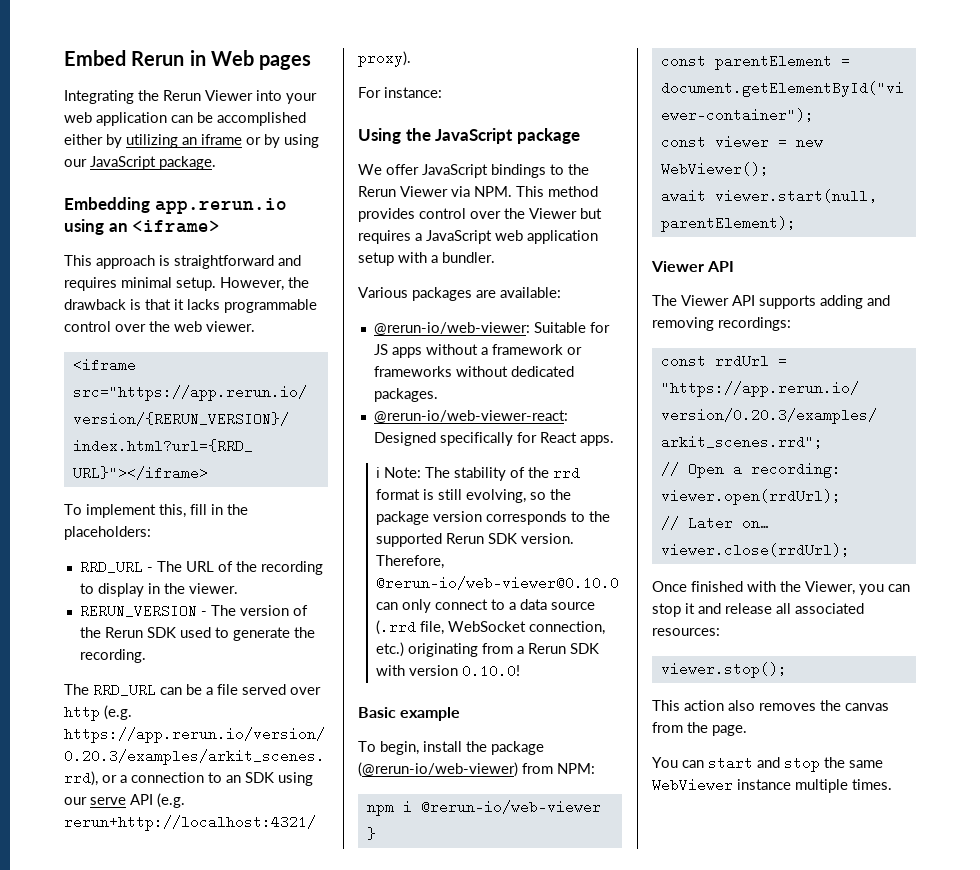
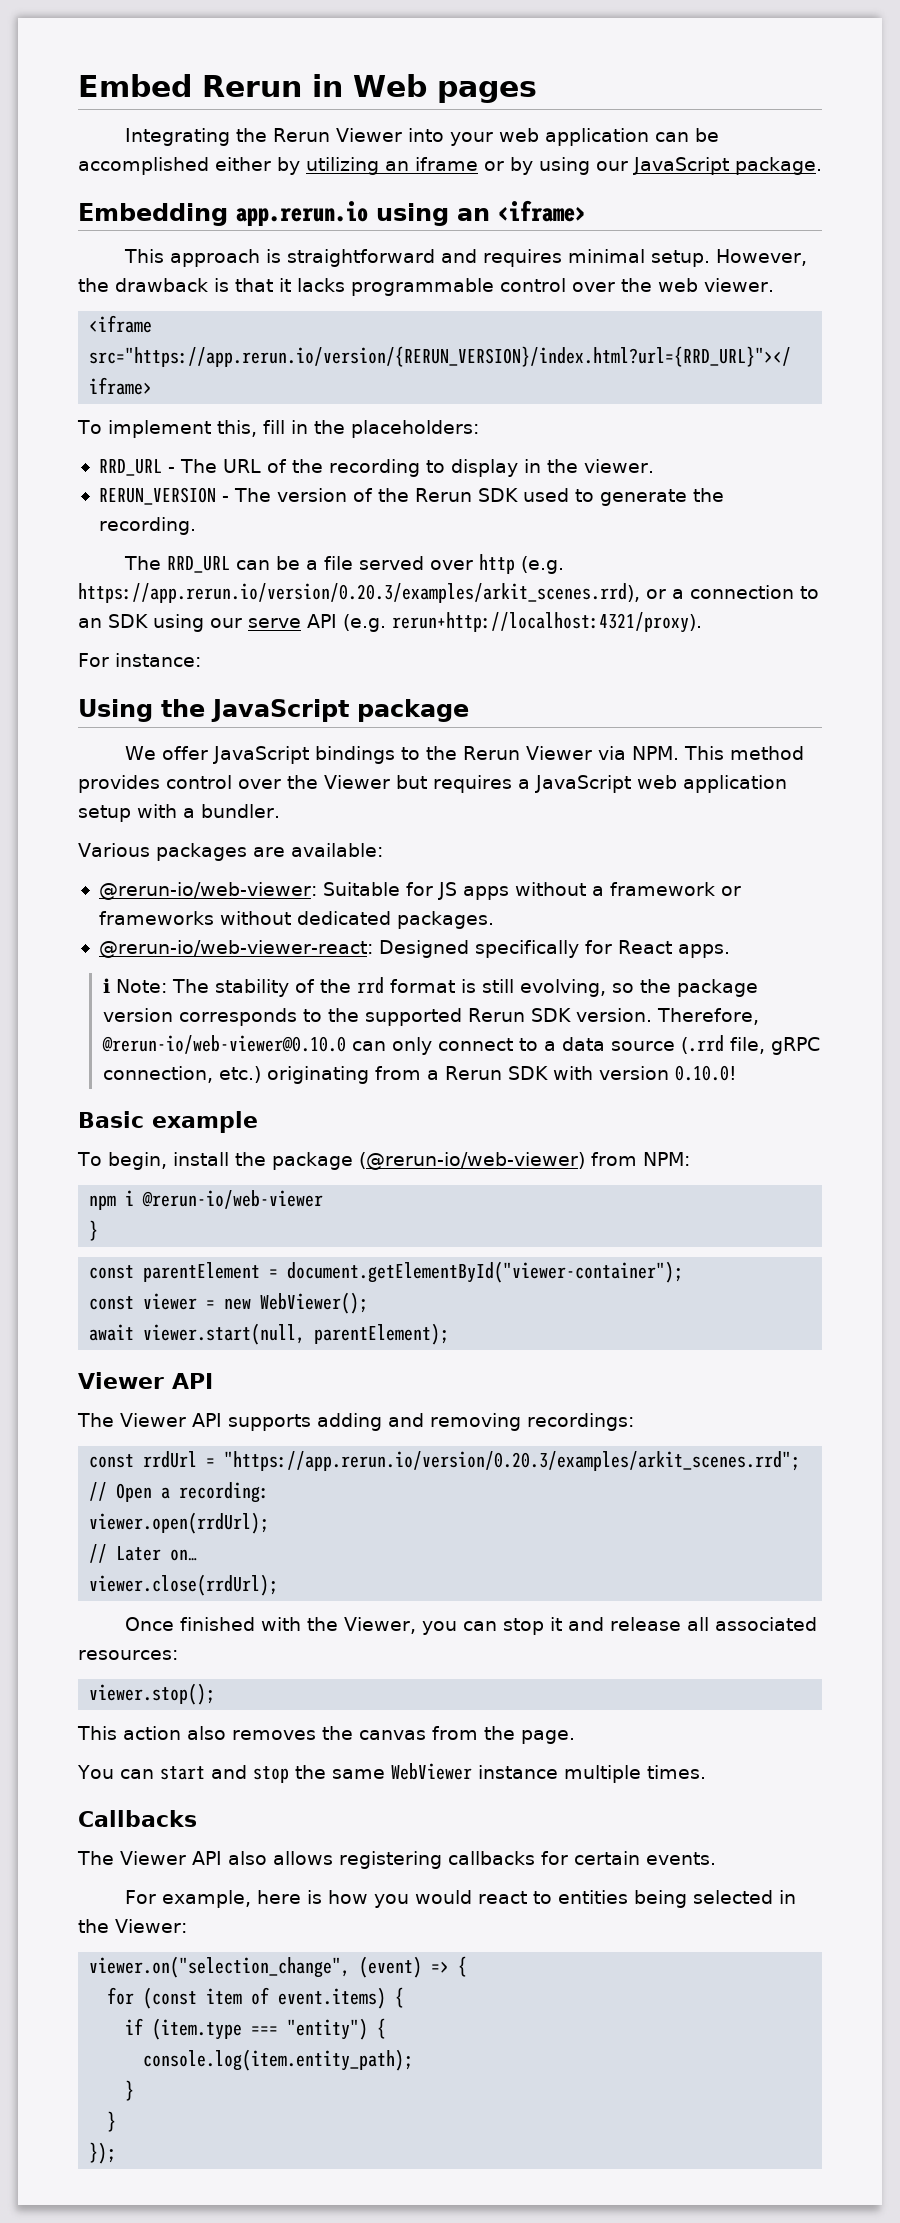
- Therefore, @rerun-io/web-viewer@0.10.0 can only connect to a data source (.rrd file, WebSocket connection, etc.) originating from a Rerun SDK with version 0.10.0!
+ Therefore, @rerun-io/web-viewer@0.10.0 can only connect to a data source (.rrd file, gRPC connection, etc.) originating from a Rerun SDK with version 0.10.0!
+ Callbacks
+ The Viewer API also allows registering callbacks for certain events.
+ For example, here is how you would react to entities being selected in the Viewer:
+ viewer.on("selection_change", (event) => {
+ for (const item of event.items) {
+ if (item.type === "entity") {
+ console.log(item.entity_path);
+ }
+ }
+ });

